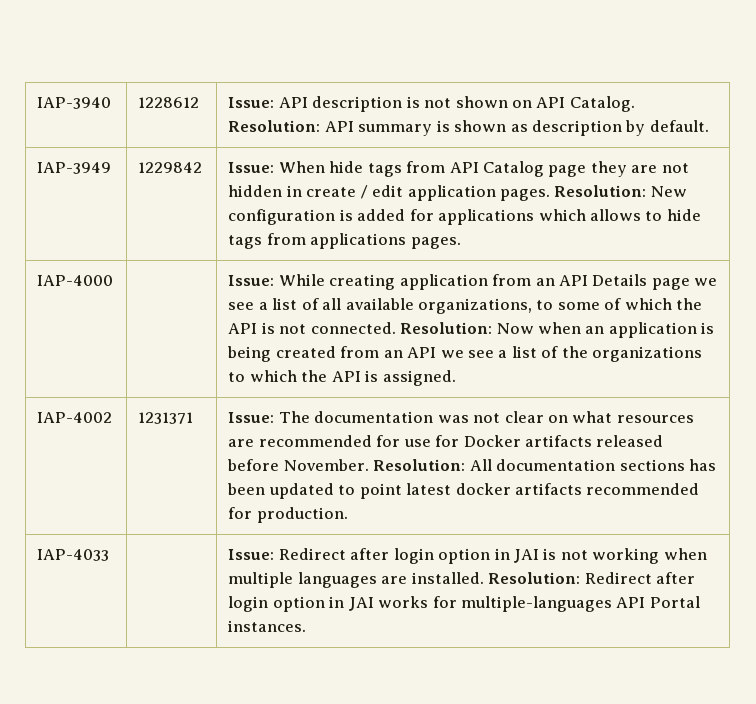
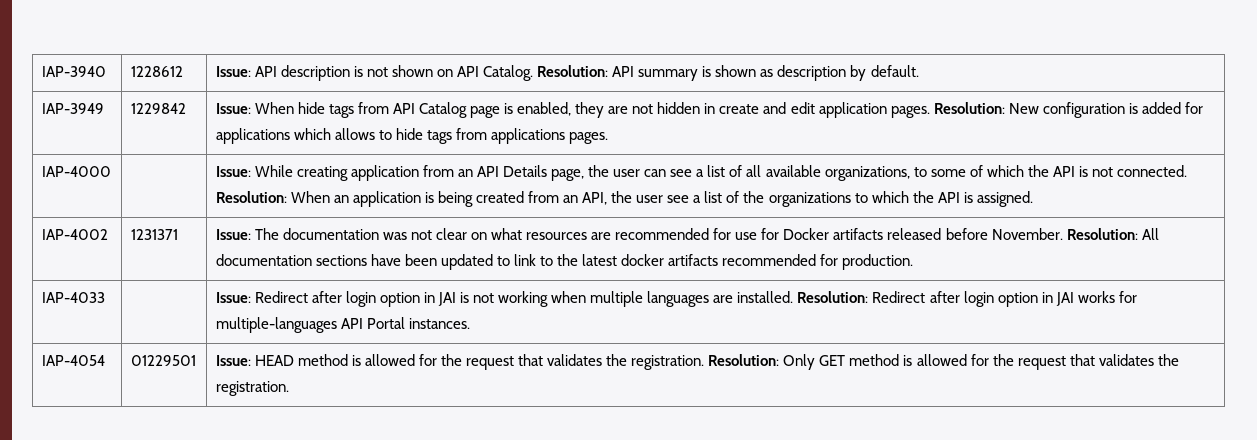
- IAP-3949 | 1229842 | Issue: When hide tags from API Catalog page they are not hidden in create / edit application pages. Resolution: New configuration is added for applications which allows to hide tags from applications pages.
+ IAP-3949 | 1229842 | Issue: When hide tags from API Catalog page is enabled, they are not hidden in create and edit application pages. Resolution: New configuration is added for applications which allows to hide tags from applications pages.
- Issue: While creating application from an API Details page we see a list of all available organizations, to some of which the API is not connected.
+ Issue: While creating application from an API Details page, the user can see a list of all available organizations, to some of which the API is not connected.
- Resolution: Now when an application is being created from an API we see a list of the organizations to which the API is assigned.
+ Resolution: When an application is being created from an API, the user see a list of the organizations to which the API is assigned.
- IAP-4002 | 1231371 | Issue: The documentation was not clear on what resources are recommended for use for Docker artifacts released before November. Resolution: All documentation sections has been updated to point latest docker artifacts recommended for production.
+ IAP-4002 | 1231371 | Issue: The documentation was not clear on what resources are recommended for use for Docker artifacts released before November. Resolution: All documentation sections have been updated to link to the latest docker artifacts recommended for production.
+ IAP-4054 | 01229501 | Issue: HEAD method is allowed for the request that validates the registration. Resolution: Only GET method is allowed for the request that validates the registration.

